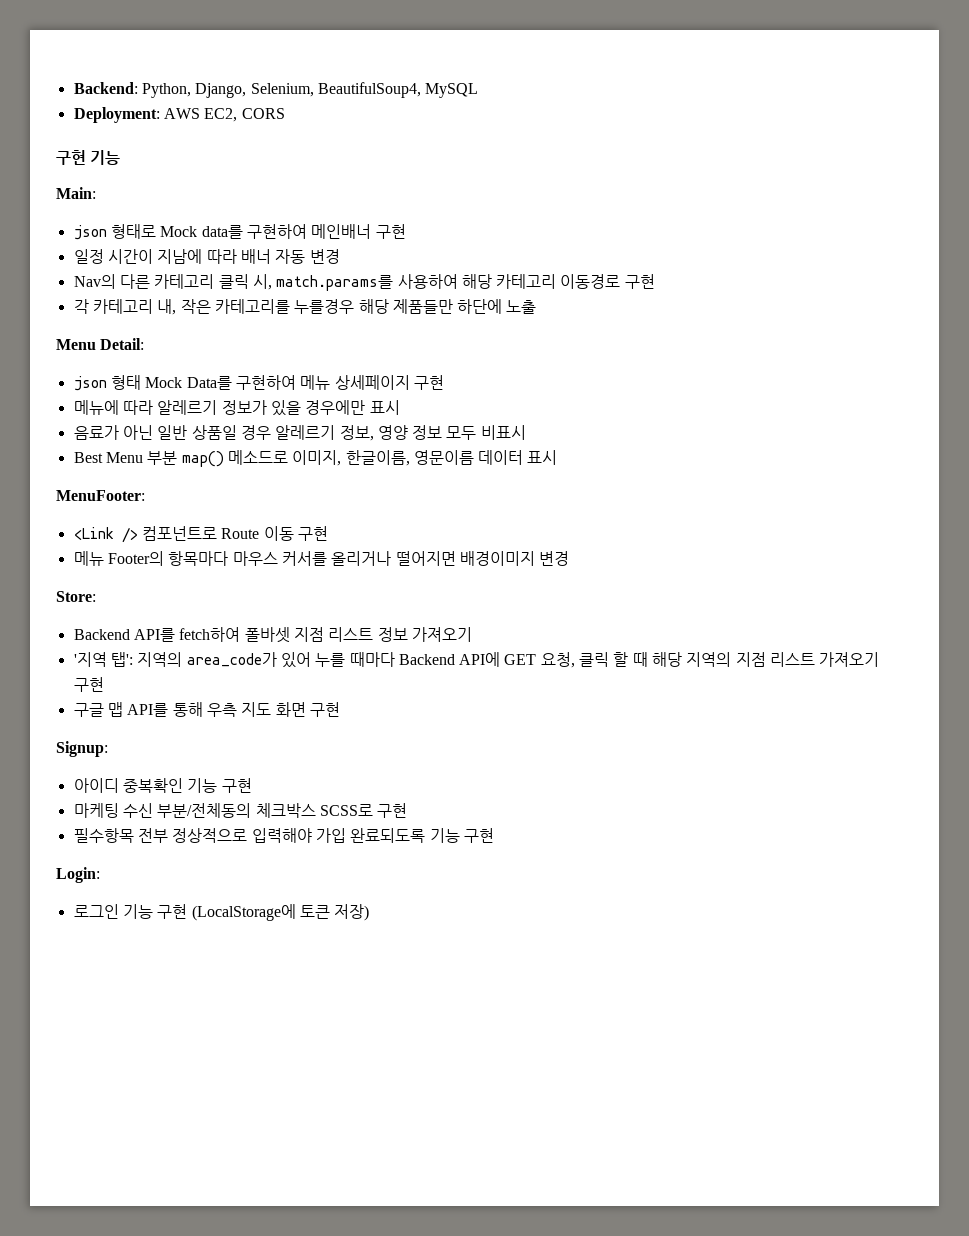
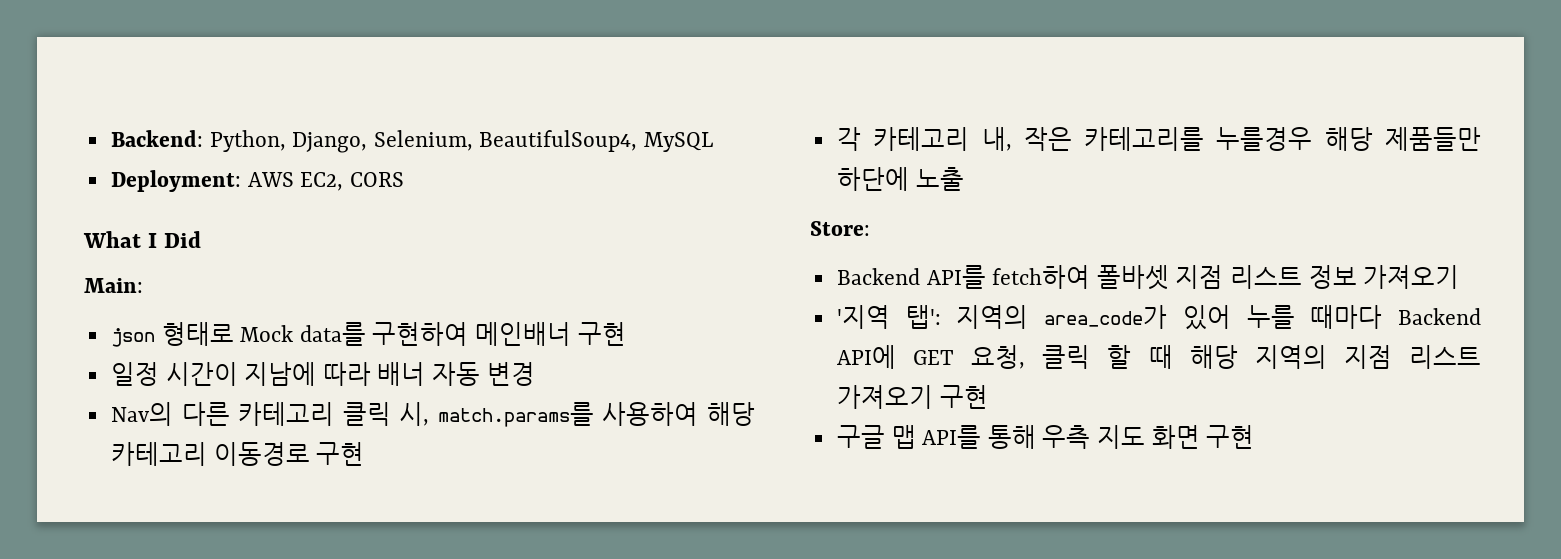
- 구현 기능
+ What I Did
- Menu Detail:
- json 형태 Mock Data를 구현하여 메뉴 상세페이지 구현
- 메뉴에 따라 알레르기 정보가 있을 경우에만 표시
- 음료가 아닌 일반 상품일 경우 알레르기 정보, 영양 정보 모두 비표시
- Best Menu 부분 map() 메소드로 이미지, 한글이름, 영문이름 데이터 표시
- MenuFooter:
- <Link /> 컴포넌트로 Route 이동 구현
- 메뉴 Footer의 항목마다 마우스 커서를 올리거나 떨어지면 배경이미지 변경
- Signup:
- 아이디 중복확인 기능 구현
- 마케팅 수신 부분/전체동의 체크박스 SCSS로 구현
- 필수항목 전부 정상적으로 입력해야 가입 완료되도록 기능 구현
- Login:
- 로그인 기능 구현 (LocalStorage에 토큰 저장)

